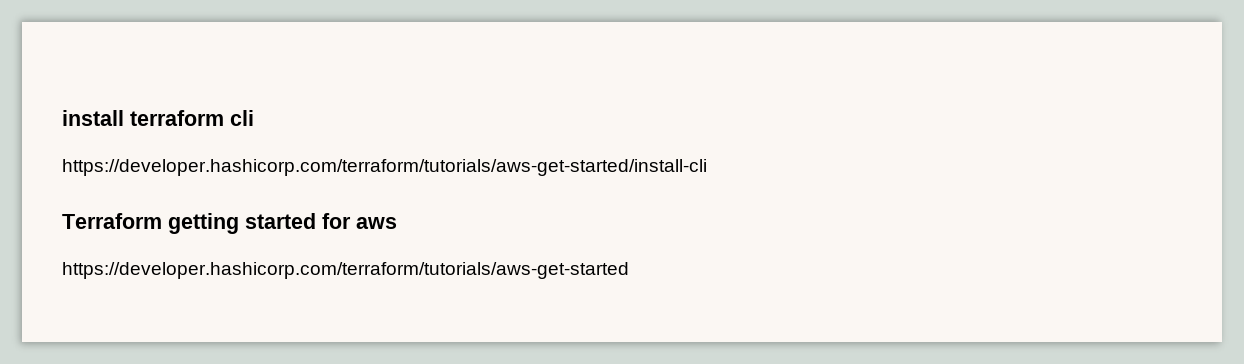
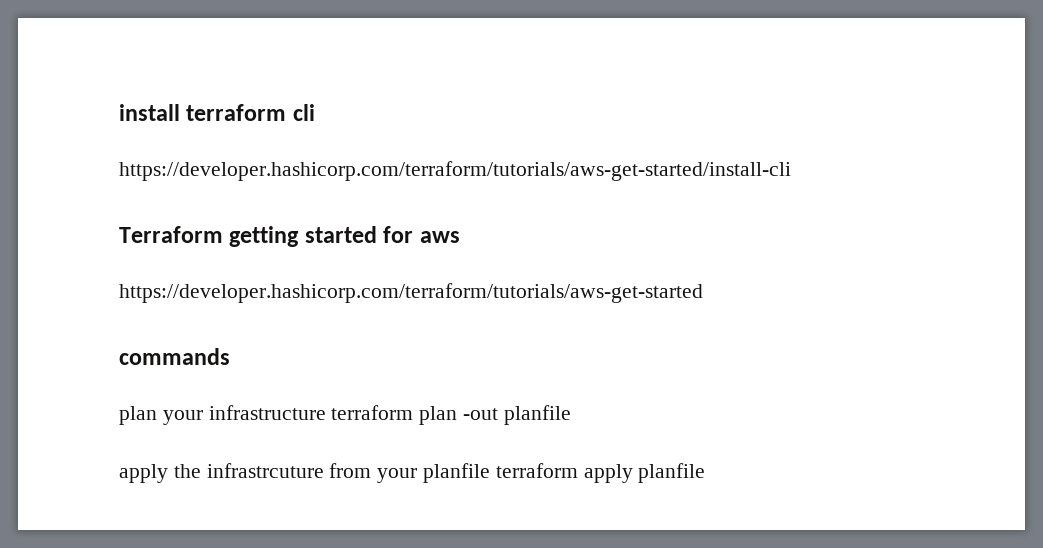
+ commands
+ plan your infrastructure terraform plan -out planfile
+ apply the infrastrcuture from your planfile terraform apply planfile

